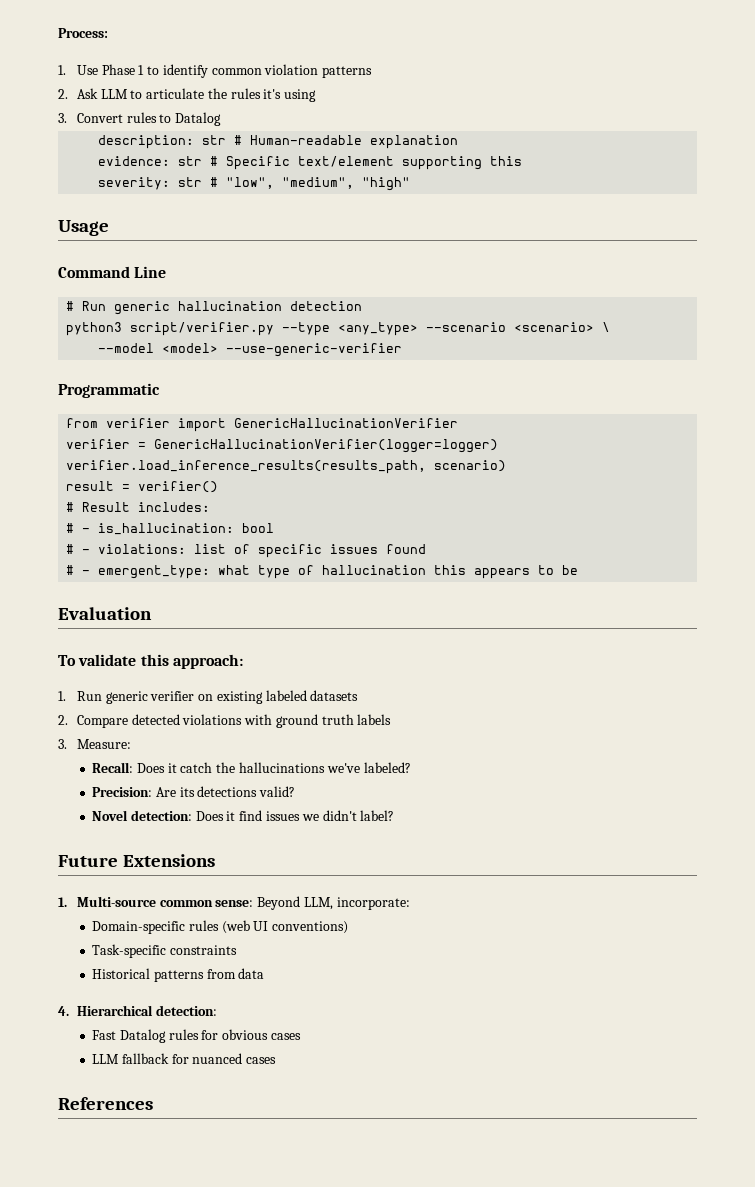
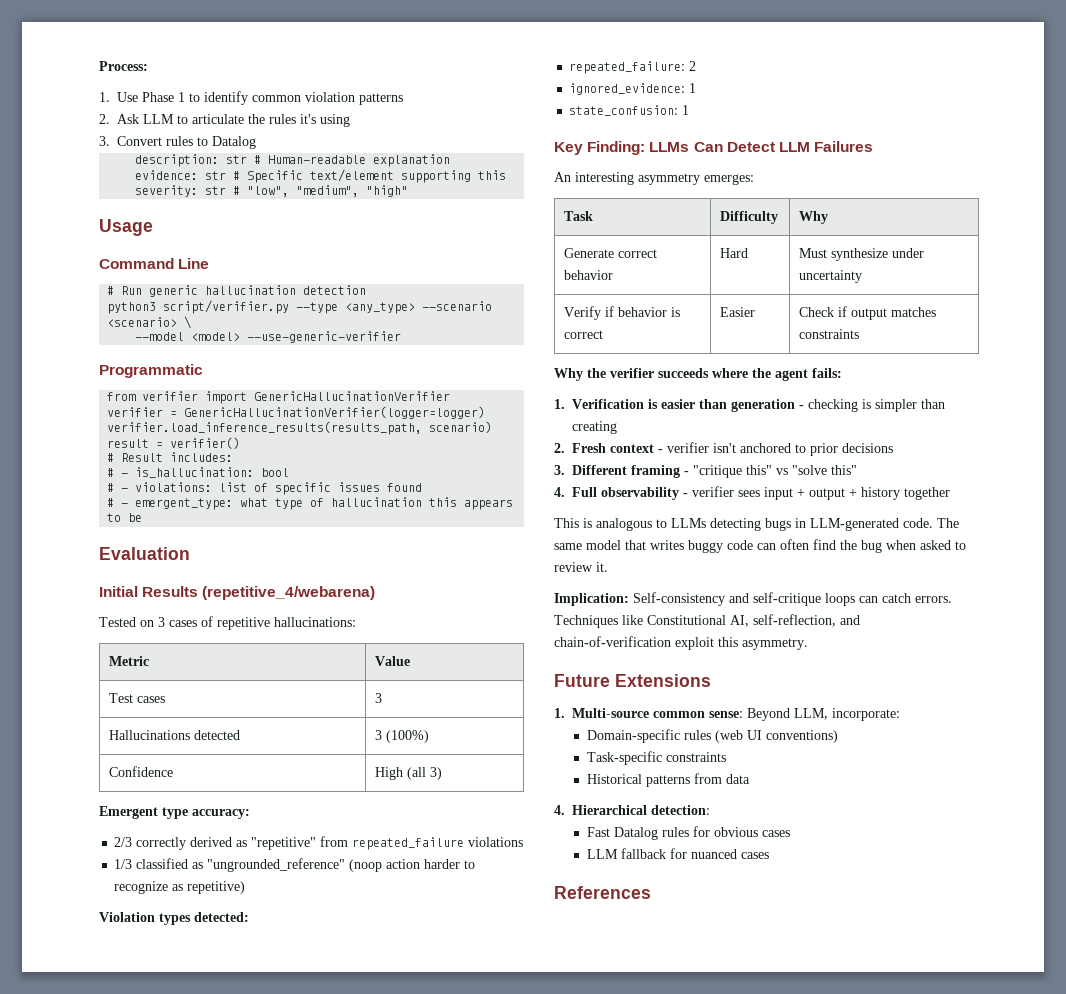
- To validate this approach:
- 1. Run generic verifier on existing labeled datasets
- 2. Compare detected violations with ground truth labels
- 3. Measure:
- Recall: Does it catch the hallucinations we've labeled?
- Precision: Are its detections valid?
- Novel detection: Does it find issues we didn't label?
+ Initial Results (repetitive_4/webarena)
+ Tested on 3 cases of repetitive hallucinations:
+ Metric | Value
+ Test cases | 3
+ Hallucinations detected | 3 (100%)
+ Confidence | High (all 3)
+ Emergent type accuracy:
+ 2/3 correctly derived as "repetitive" from repeated_failure violations
+ 1/3 classified as "ungrounded_reference" (noop action harder to recognize as repetitive)
+ Violation types detected:
+ repeated_failure: 2
+ ignored_evidence: 1
+ state_confusion: 1
+ Key Finding: LLMs Can Detect LLM Failures
+ An interesting asymmetry emerges:
+ Task | Difficulty | Why
+ Generate correct behavior | Hard | Must synthesize under uncertainty
+ Verify if behavior is correct | Easier | Check if output matches constraints
+ Why the verifier succeeds where the agent fails:
+ 1. Verification is easier than generation - checking is simpler than creating
+ 2. Fresh context - verifier isn't anchored to prior decisions
+ 3. Different framing - "critique this" vs "solve this"
+ 4. Full observability - verifier sees input + output + history together
+ This is analogous to LLMs detecting bugs in LLM-generated code. The same model that writes buggy code can often find the bug when asked to review it.
+ Implication: Self-consistency and self-critique loops can catch errors. Techniques like Constitutional AI, self-reflection, and chain-of-verification exploit this asymmetry.

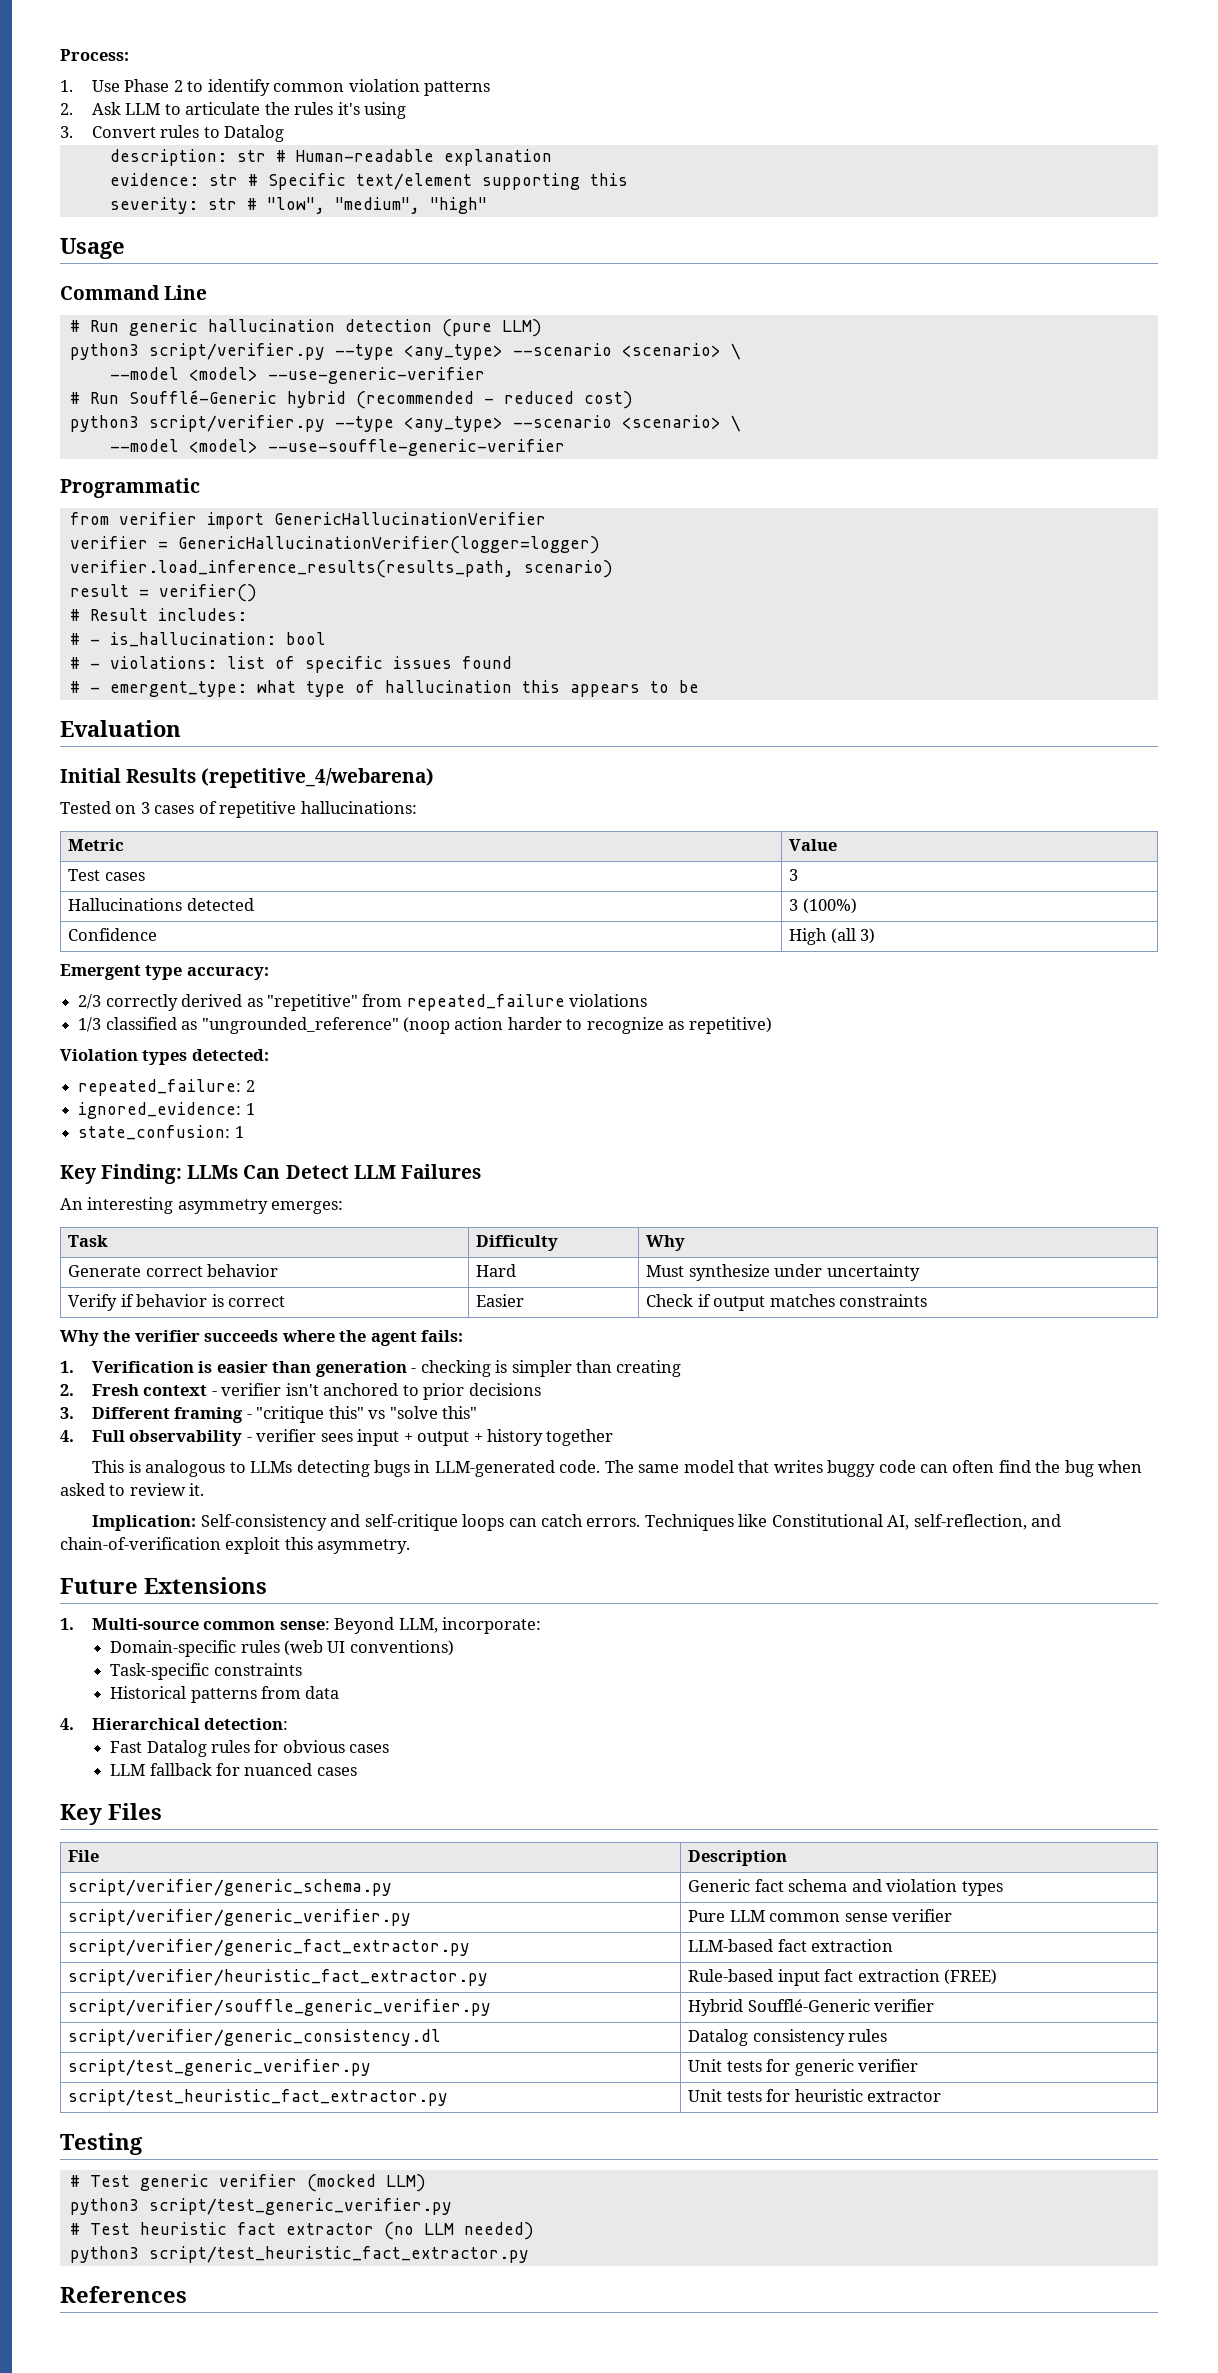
- 1. Use Phase 1 to identify common violation patterns
+ 1. Use Phase 2 to identify common violation patterns
- # Run generic hallucination detection
+ # Run generic hallucination detection (pure LLM)
+ # Run Soufflé-Generic hybrid (recommended - reduced cost)
+ python3 script/verifier.py --type <any_type> --scenario <scenario> \
+ --model <model> --use-souffle-generic-verifier
+ Key Files
+ File | Description
+ script/verifier/generic_schema.py | Generic fact schema and violation types
+ script/verifier/generic_verifier.py | Pure LLM common sense verifier
+ script/verifier/generic_fact_extractor.py | LLM-based fact extraction
+ script/verifier/heuristic_fact_extractor.py | Rule-based input fact extraction (FREE)
+ script/verifier/souffle_generic_verifier.py | Hybrid Soufflé-Generic verifier
+ script/verifier/generic_consistency.dl | Datalog consistency rules
+ script/test_generic_verifier.py | Unit tests for generic verifier
+ script/test_heuristic_fact_extractor.py | Unit tests for heuristic extractor
+ Testing
+ # Test generic verifier (mocked LLM)
+ python3 script/test_generic_verifier.py
+ # Test heuristic fact extractor (no LLM needed)
+ python3 script/test_heuristic_fact_extractor.py

